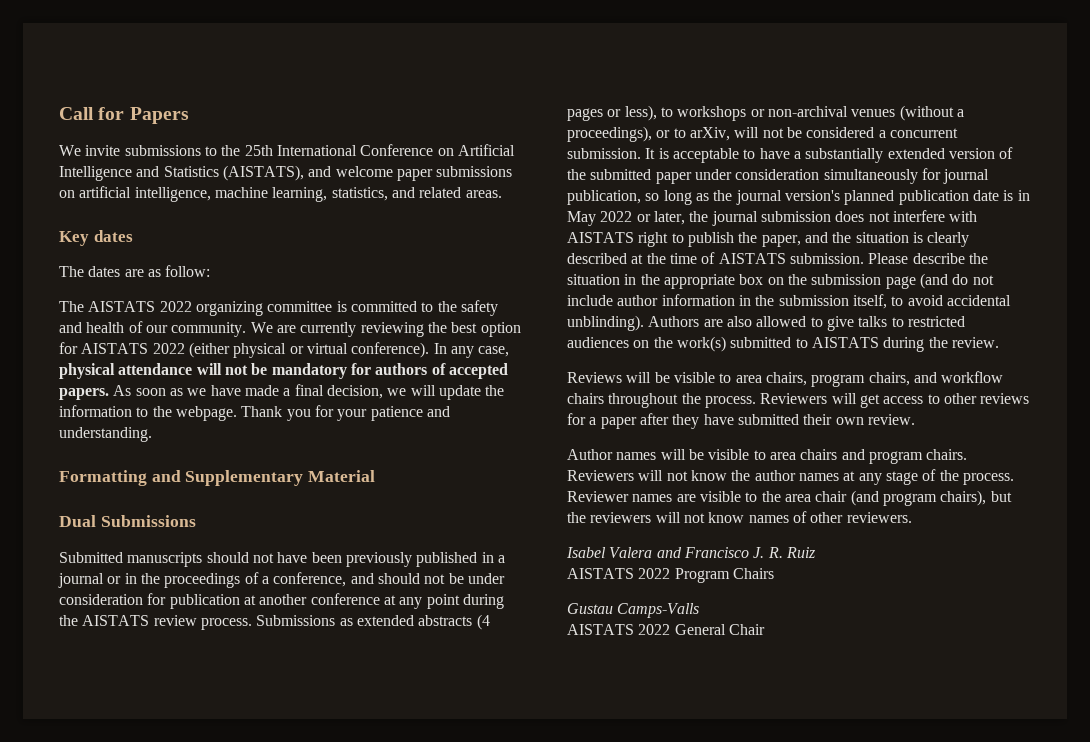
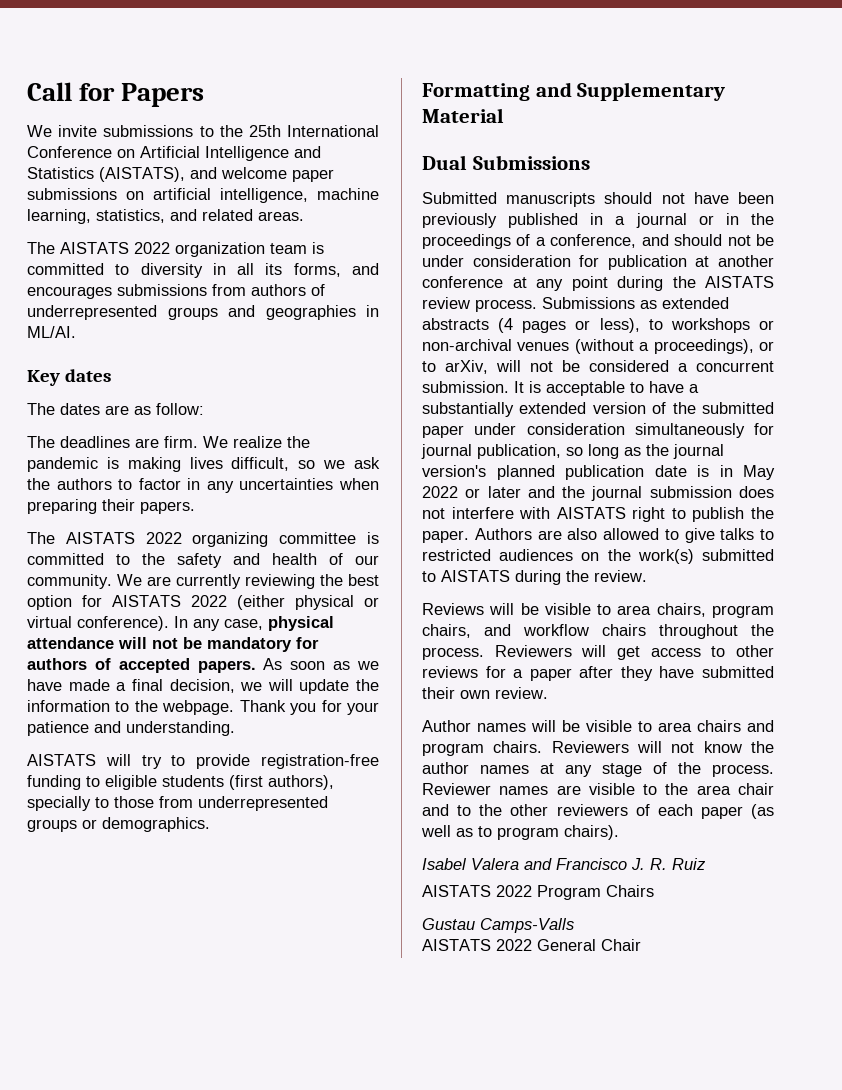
+ The AISTATS 2022 organization team is committed to diversity in all its forms, and encourages submissions from authors of underrepresented groups and geographies in ML/AI.
+ The deadlines are firm. We realize the pandemic is making lives difficult, so we ask the authors to factor in any uncertainties when preparing their papers.
+ AISTATS will try to provide registration-free funding to eligible students (first authors), specially to those from underrepresented groups or demographics.
- It is acceptable to have a substantially extended version of the submitted paper under consideration simultaneously for journal publication, so long as the journal version's planned publication date is in May 2022 or later, the journal submission does not interfere with AISTATS right to publish the paper, and the situation is clearly described at the time of AISTATS submission. Please describe the situation in the appropriate box on the submission page (and do not include author information in the submission itself, to avoid accidental unblinding).
+ It is acceptable to have a substantially extended version of the submitted paper under consideration simultaneously for journal publication, so long as the journal version's planned publication date is in May 2022 or later and the journal submission does not interfere with AISTATS right to publish the paper.
- Reviewer names are visible to the area chair (and program chairs), but the reviewers will not know names of other reviewers.
+ Reviewer names are visible to the area chair and to the other reviewers of each paper (as well as to program chairs).

